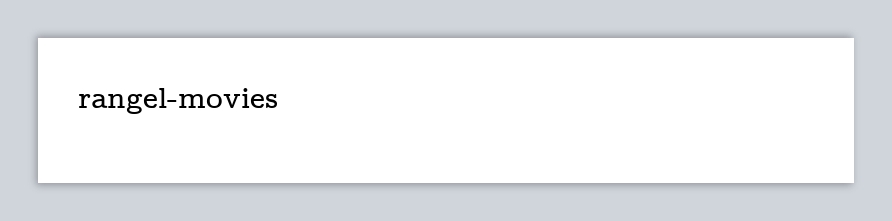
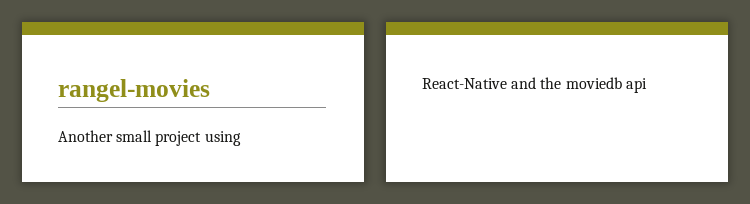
+ Another small project using React-Native and the moviedb api

